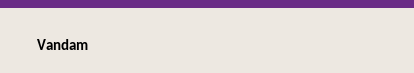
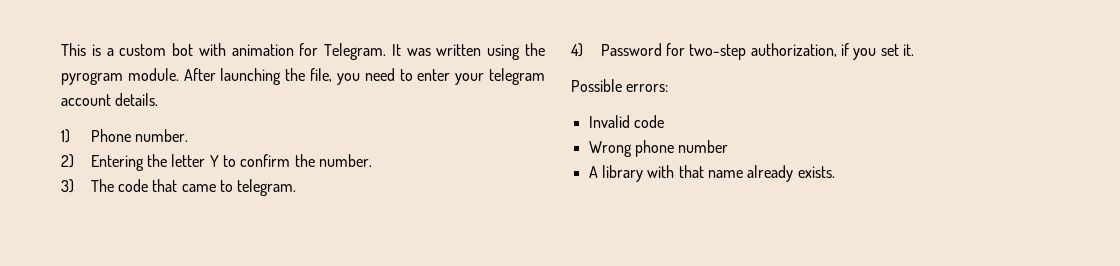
- Vandam
+ This is a custom bot with animation for Telegram. It was written using the pyrogram module. After launching the file, you need to enter your telegram account details.
+ 1) Phone number.
+ 2) Entering the letter Y to confirm the number.
+ 3) The code that came to telegram.
+ 4) Password for two-step authorization, if you set it.
+ Possible errors:
+ Invalid code
+ Wrong phone number
+ A library with that name already exists.

